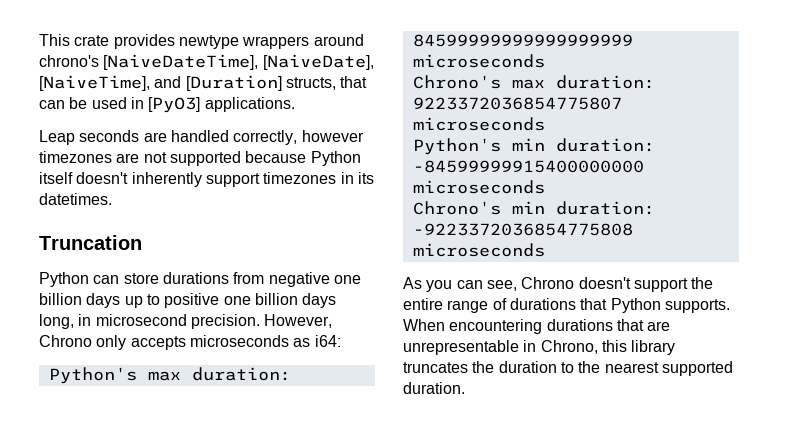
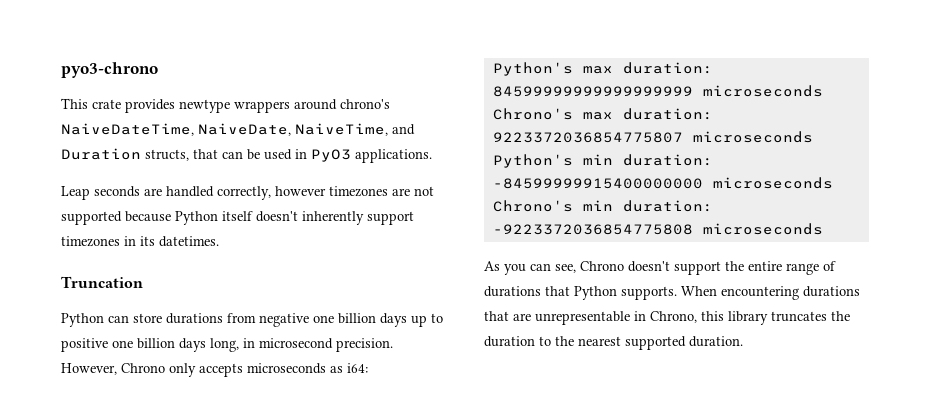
+ pyo3-chrono
- This crate provides newtype wrappers around chrono's [NaiveDateTime], [NaiveDate], [NaiveTime], and [Duration] structs, that can be used in [PyO3] applications.
+ This crate provides newtype wrappers around chrono's NaiveDateTime, NaiveDate, NaiveTime, and Duration structs, that can be used in PyO3 applications.

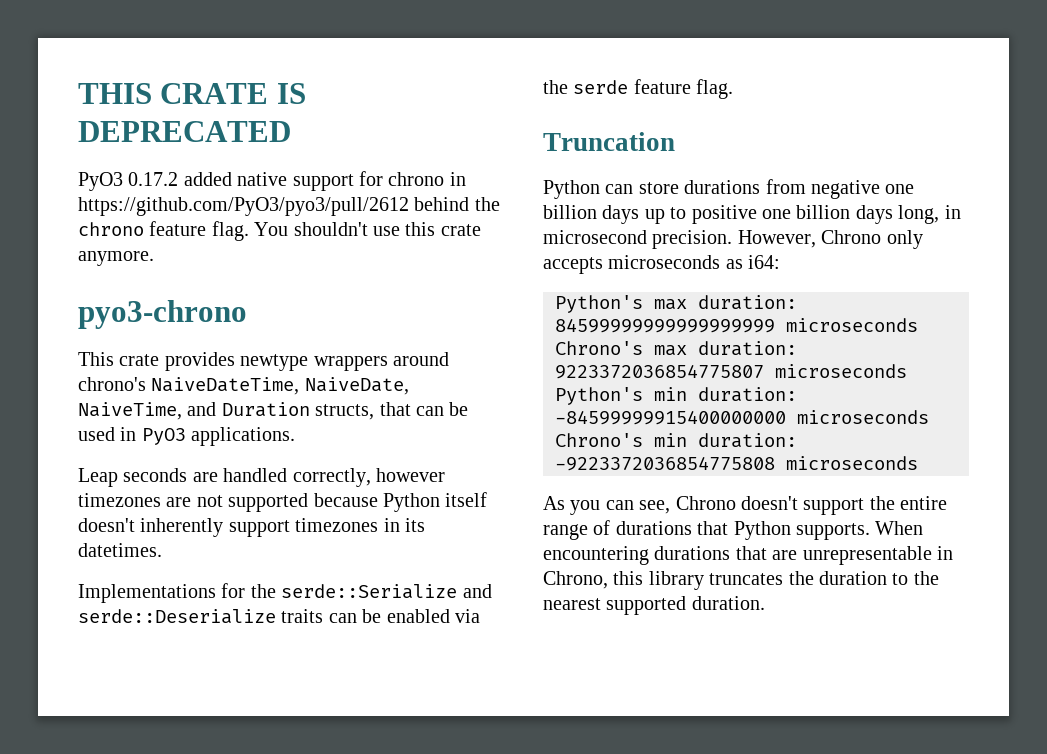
+ THIS CRATE IS DEPRECATED
+ PyO3 0.17.2 added native support for chrono in https://github.com/PyO3/pyo3/pull/2612 behind the chrono feature flag. You shouldn't use this crate anymore.
+ Implementations for the serde::Serialize and serde::Deserialize traits can be enabled via the serde feature flag.

